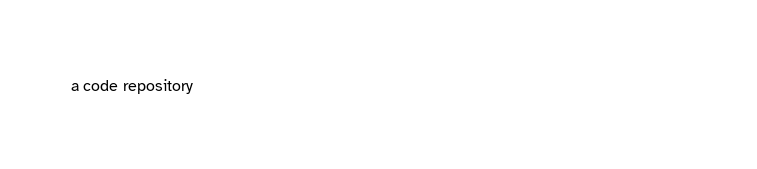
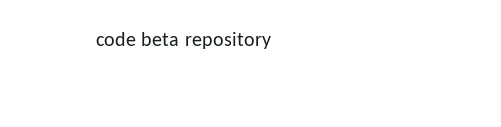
- a code repository
+ code beta repository

